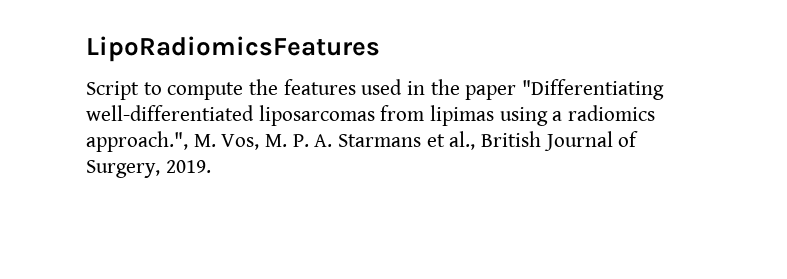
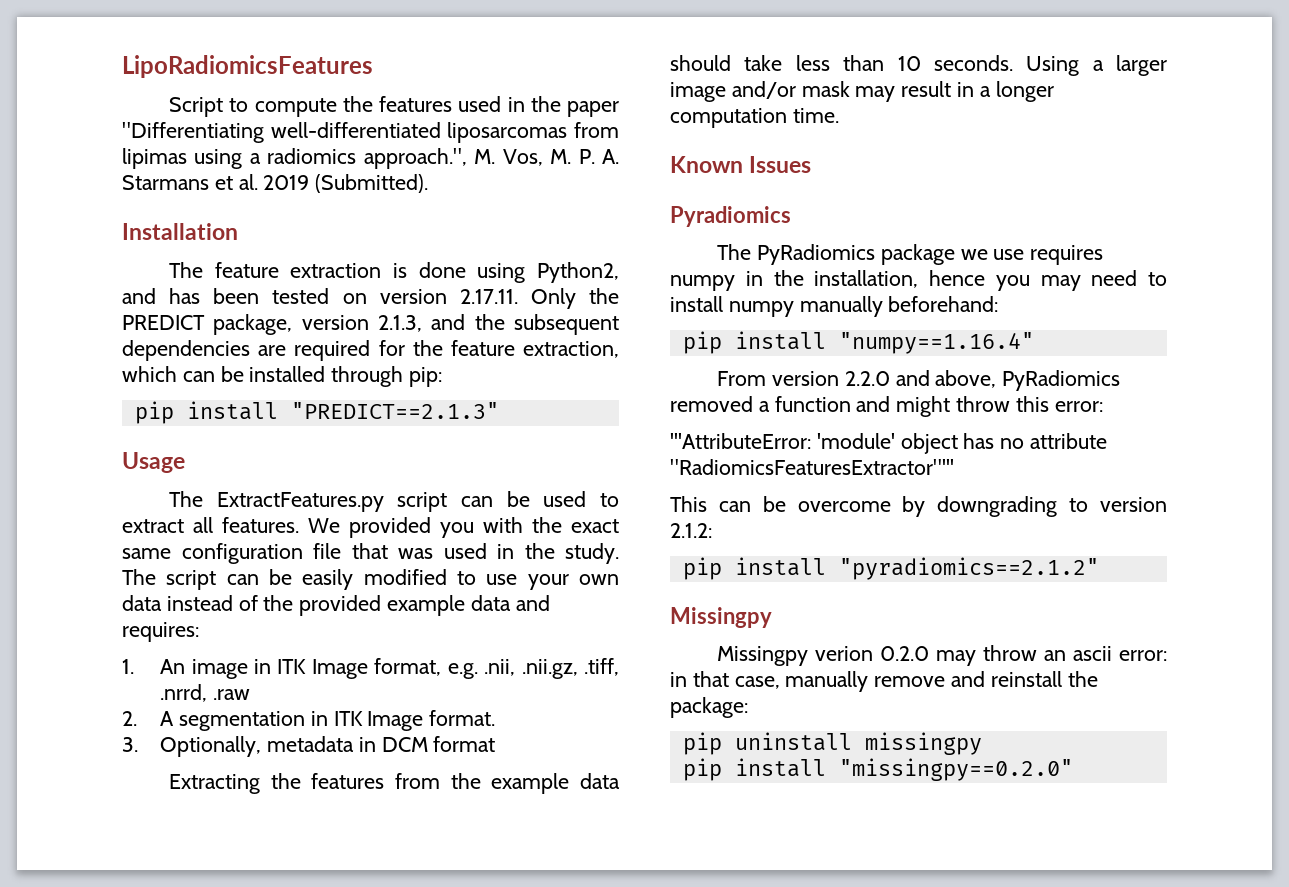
- Script to compute the features used in the paper "Differentiating well-differentiated liposarcomas from lipimas using a radiomics approach.", M. Vos, M. P. A. Starmans et al., British Journal of Surgery, 2019.
+ Script to compute the features used in the paper "Differentiating well-differentiated liposarcomas from lipimas using a radiomics approach.", M. Vos, M. P. A. Starmans et al. 2019 (Submitted).
+ Installation
+ The feature extraction is done using Python2, and has been tested on version 2.17.11. Only the PREDICT package, version 2.1.3, and the subsequent dependencies are required for the feature extraction, which can be installed through pip:
+ pip install "PREDICT==2.1.3"
+ Usage
+ The ExtractFeatures.py script can be used to extract all features. We provided you with the exact same configuration file that was used in the study. The script can be easily modified to use your own data instead of the provided example data and requires:
+ 1. An image in ITK Image format, e.g. .nii, .nii.gz, .tiff, .nrrd, .raw
+ 2. A segmentation in ITK Image format.
+ 3. Optionally, metadata in DCM format
+ Extracting the features from the example data should take less than 10 seconds. Using a larger image and/or mask may result in a longer computation time.
+ Known Issues
+ Pyradiomics
+ The PyRadiomics package we use requires numpy in the installation, hence you may need to install numpy manually beforehand:
+ pip install "numpy==1.16.4"
+ From version 2.2.0 and above, PyRadiomics removed a function and might throw this error:
+ '''AttributeError: 'module' object has no attribute "RadiomicsFeaturesExtractor"'''
+ This can be overcome by downgrading to version 2.1.2:
+ pip install "pyradiomics==2.1.2"
+ Missingpy
+ Missingpy verion 0.2.0 may throw an ascii error: in that case, manually remove and reinstall the package:
+ pip uninstall missingpy
+ pip install "missingpy==0.2.0"

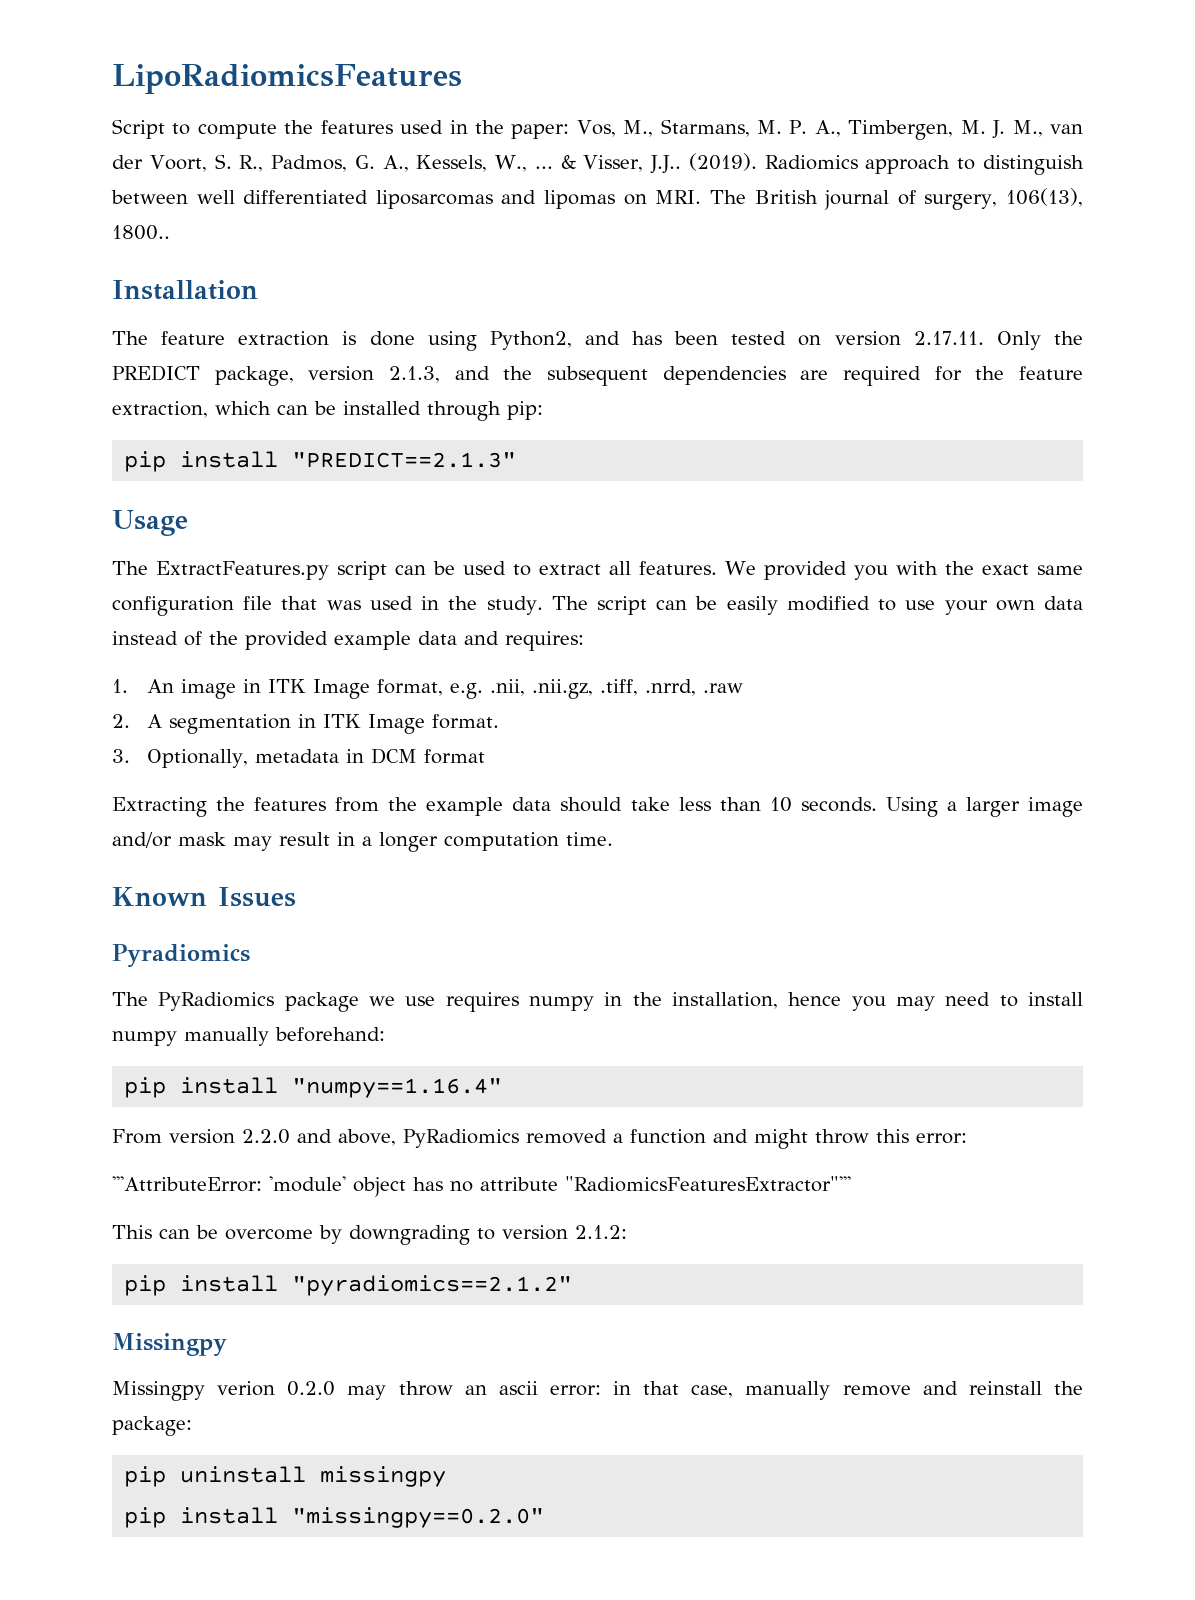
- Script to compute the features used in the paper "Differentiating well-differentiated liposarcomas from lipimas using a radiomics approach.", M. Vos, M. P. A. Starmans et al. 2019 (Submitted).
+ Script to compute the features used in the paper: Vos, M., Starmans, M. P. A., Timbergen, M. J. M., van der Voort, S. R., Padmos, G. A., Kessels, W., ... & Visser, J.J.. (2019). Radiomics approach to distinguish between well differentiated liposarcomas and lipomas on MRI. The British journal of surgery, 106(13), 1800..

